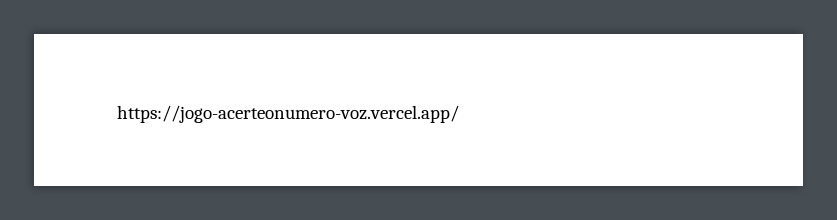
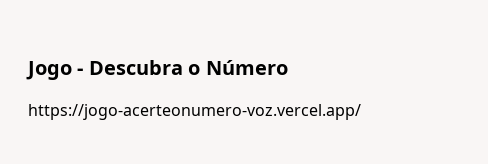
+ Jogo - Descubra o Número

